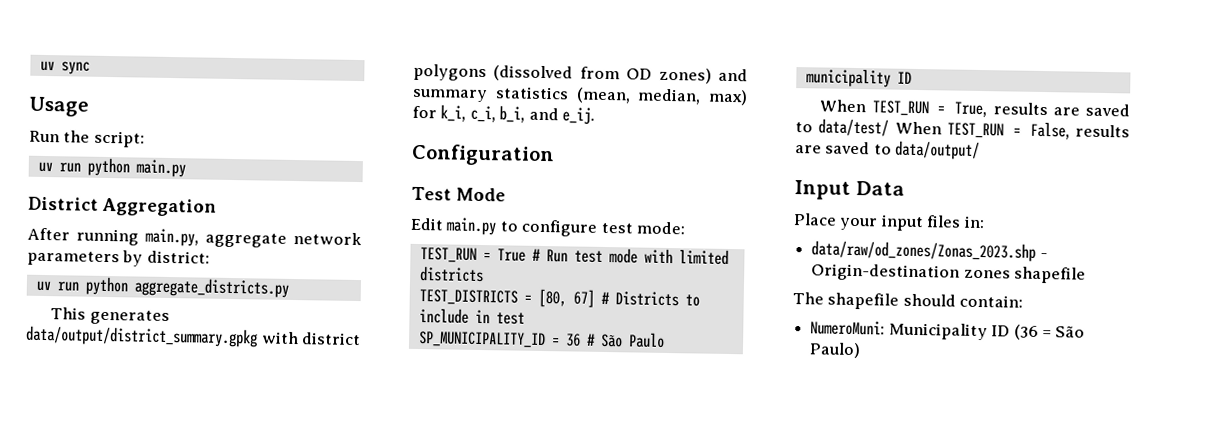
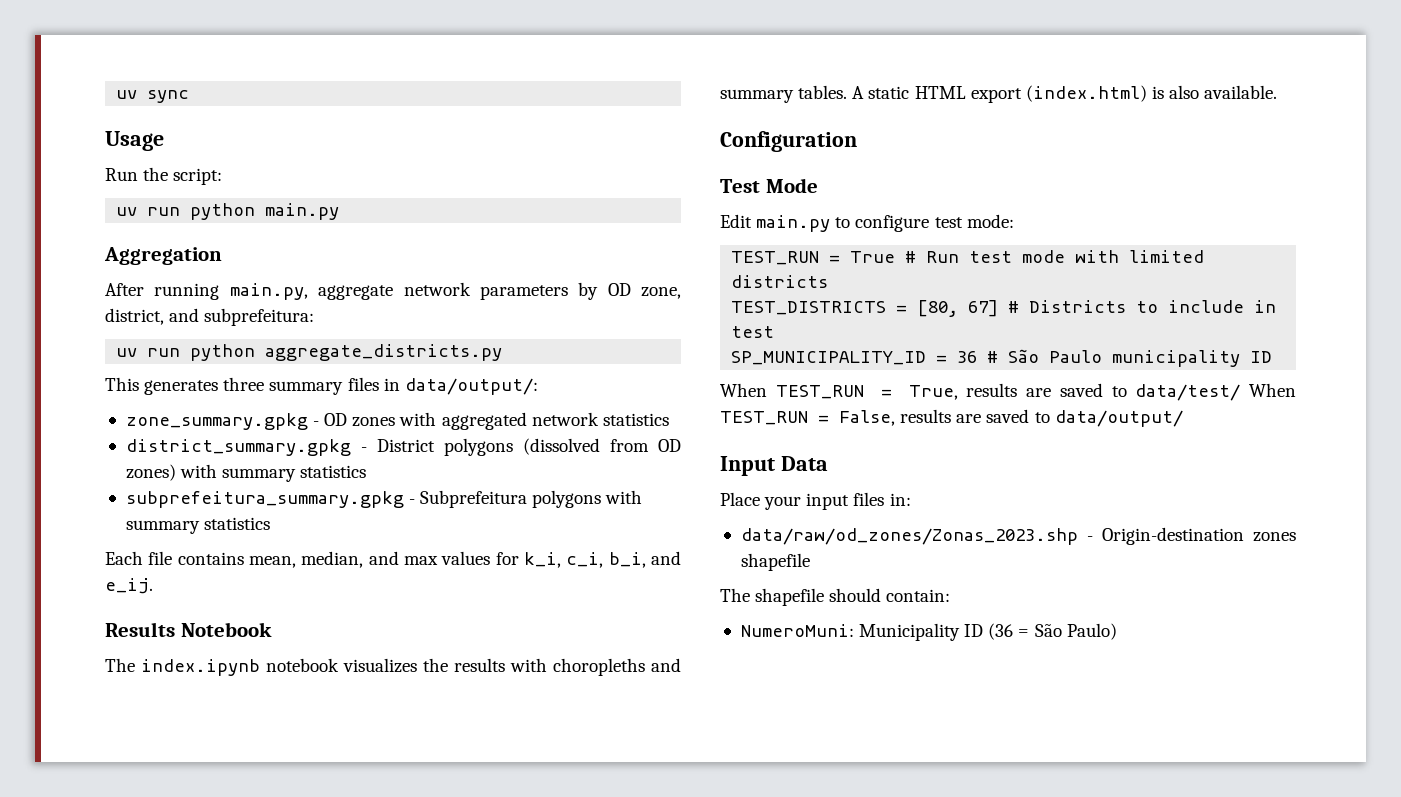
- District Aggregation
+ Aggregation
- After running main.py, aggregate network parameters by district:
+ After running main.py, aggregate network parameters by OD zone, district, and subprefeitura:
- This generates data/output/district_summary.gpkg with district polygons (dissolved from OD zones) and summary statistics (mean, median, max) for k_i, c_i, b_i, and e_ij.
+ This generates three summary files in data/output/:
+ zone_summary.gpkg - OD zones with aggregated network statistics
+ district_summary.gpkg - District polygons (dissolved from OD zones) with summary statistics
+ subprefeitura_summary.gpkg - Subprefeitura polygons with summary statistics
+ Each file contains mean, median, and max values for k_i, c_i, b_i, and e_ij.
+ Results Notebook
+ The index.ipynb notebook visualizes the results with choropleths and summary tables. A static HTML export (index.html) is also available.

